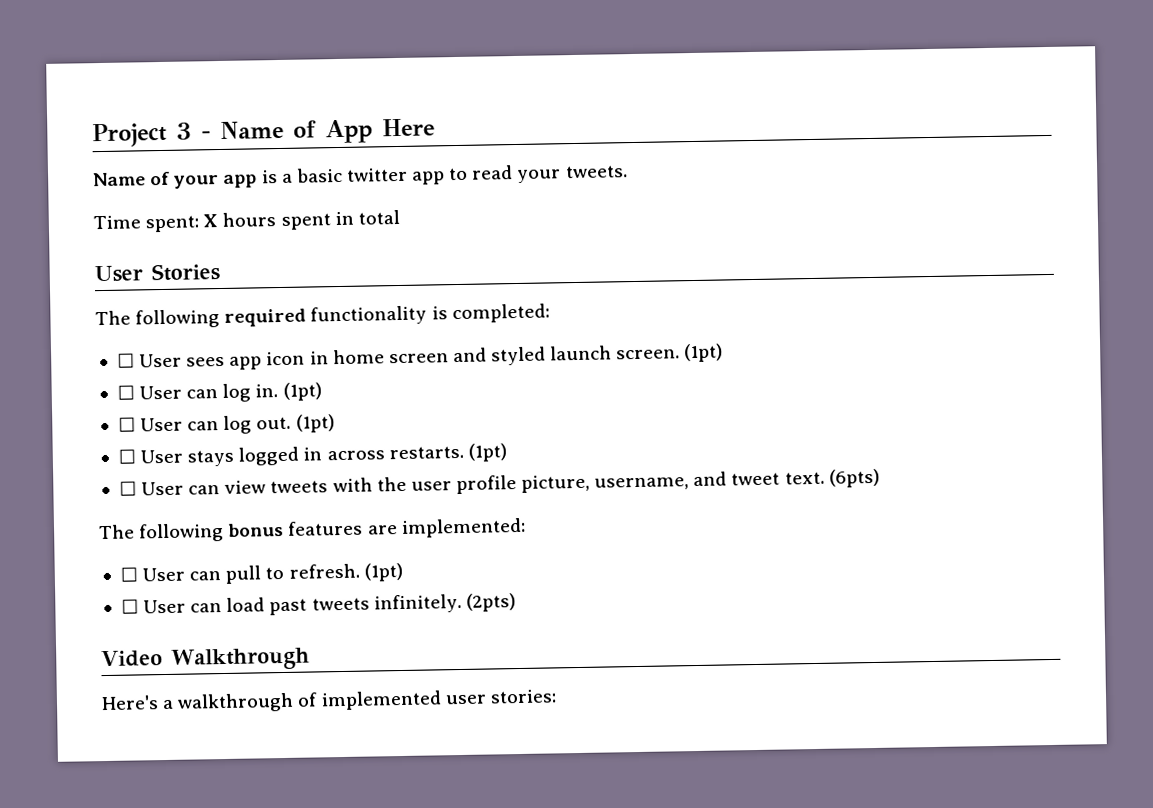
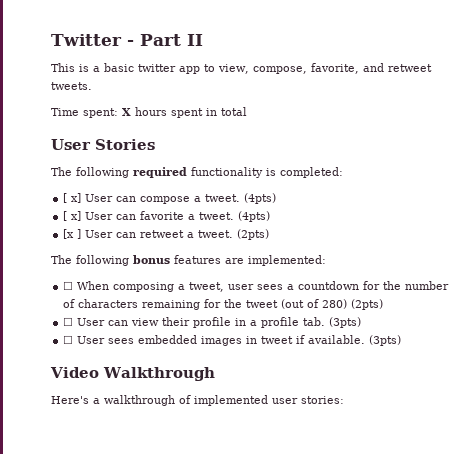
- Project 3 - Name of App Here
- Name of your app is a basic twitter app to read your tweets.
+ Twitter - Part II
+ This is a basic twitter app to view, compose, favorite, and retweet tweets.
- ☐ User sees app icon in home screen and styled launch screen. (1pt)
- ☐ User can log in. (1pt)
- ☐ User can log out. (1pt)
- ☐ User stays logged in across restarts. (1pt)
- ☐ User can view tweets with the user profile picture, username, and tweet text. (6pts)
+ [ x] User can compose a tweet. (4pts)
+ [ x] User can favorite a tweet. (4pts)
+ [x ] User can retweet a tweet. (2pts)
- ☐ User can pull to refresh. (1pt)
- ☐ User can load past tweets infinitely. (2pts)
+ ☐ When composing a tweet, user sees a countdown for the number of characters remaining for the tweet (out of 280) (2pts)
+ ☐ User can view their profile in a profile tab. (3pts)
+ ☐ User sees embedded images in tweet if available. (3pts)

